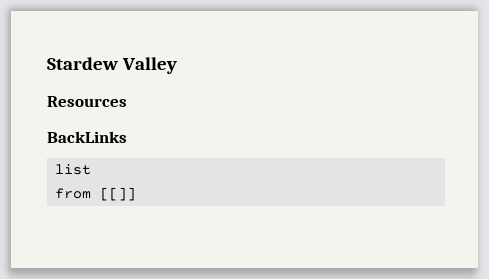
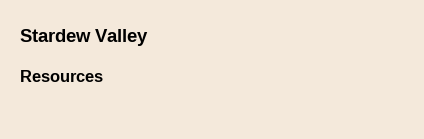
- BackLinks
- list
- from [[]]

